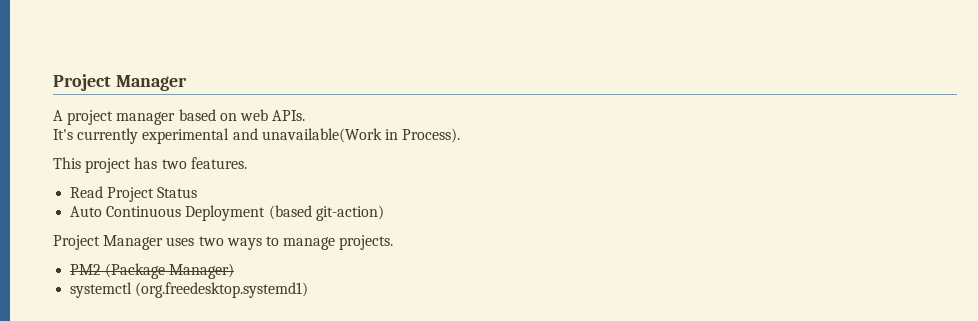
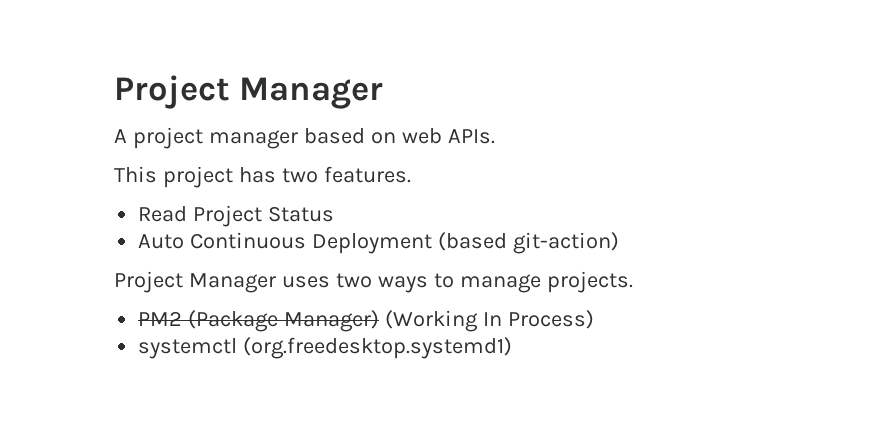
- It's currently experimental and unavailable(Work in Process).
- PM2 (Package Manager)
+ PM2 (Package Manager) (Working In Process)

